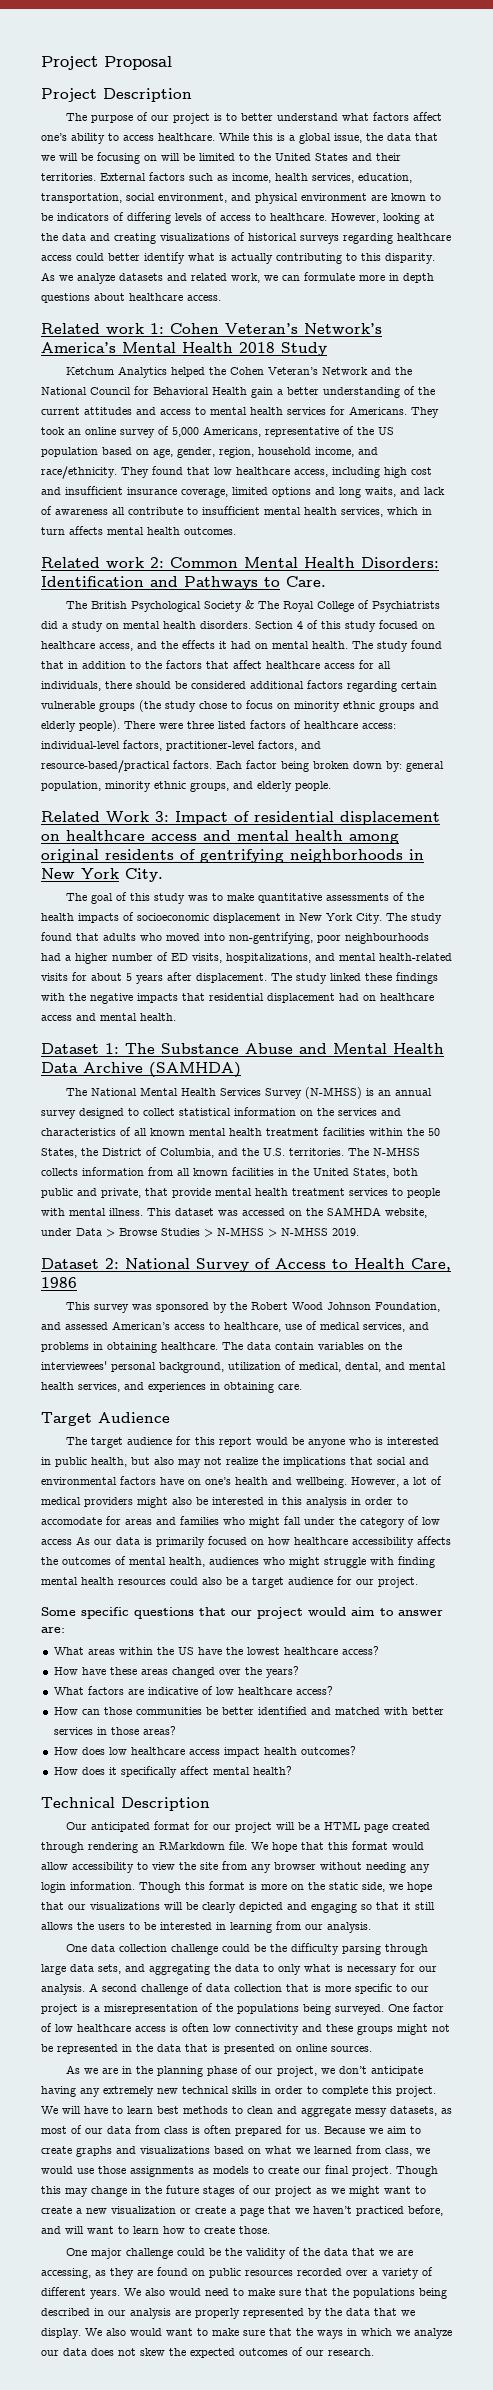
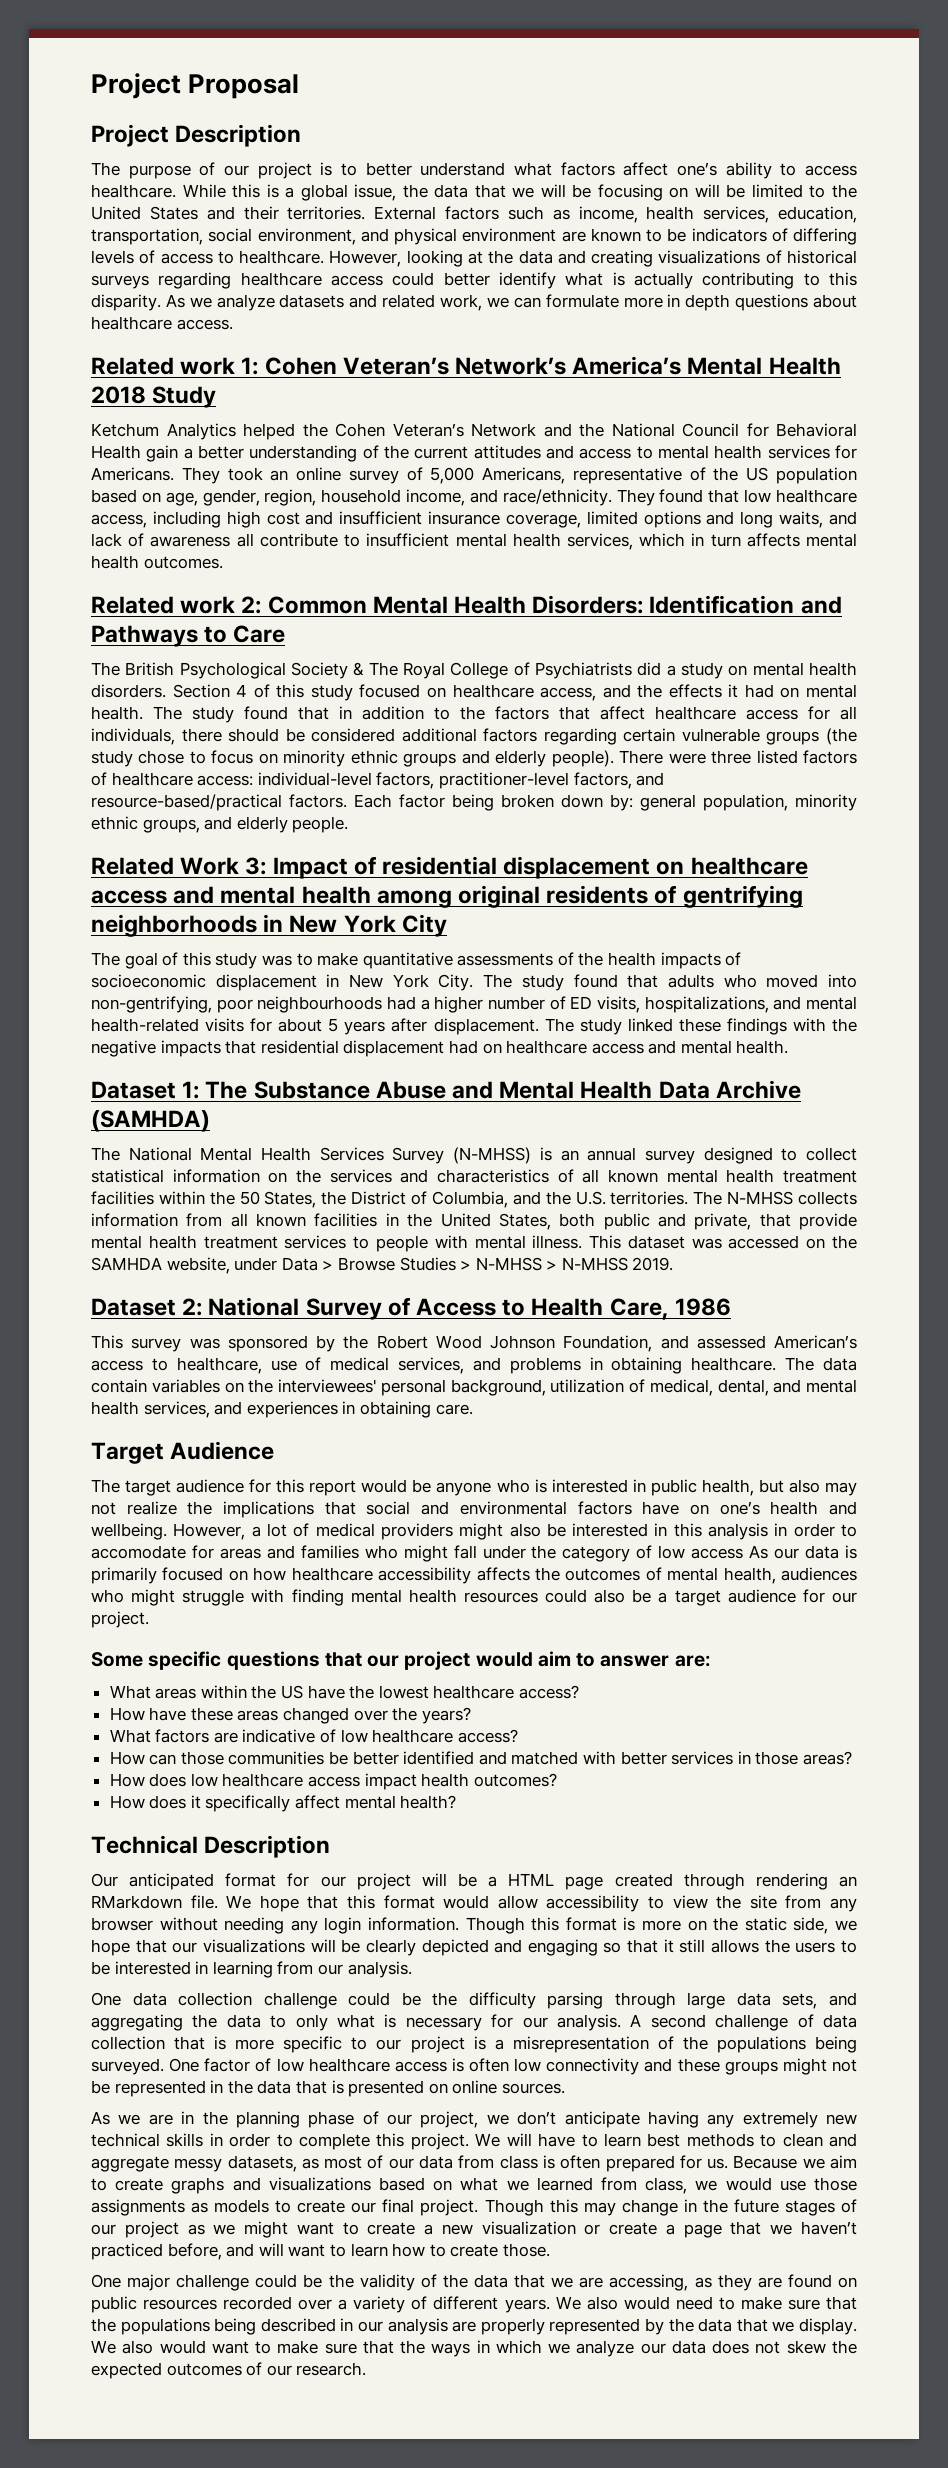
- Related work 2: Common Mental Health Disorders: Identification and Pathways to Care.
+ Related work 2: Common Mental Health Disorders: Identification and Pathways to Care
- Related Work 3: Impact of residential displacement on healthcare access and mental health among original residents of gentrifying neighborhoods in New York City.
+ Related Work 3: Impact of residential displacement on healthcare access and mental health among original residents of gentrifying neighborhoods in New York City

